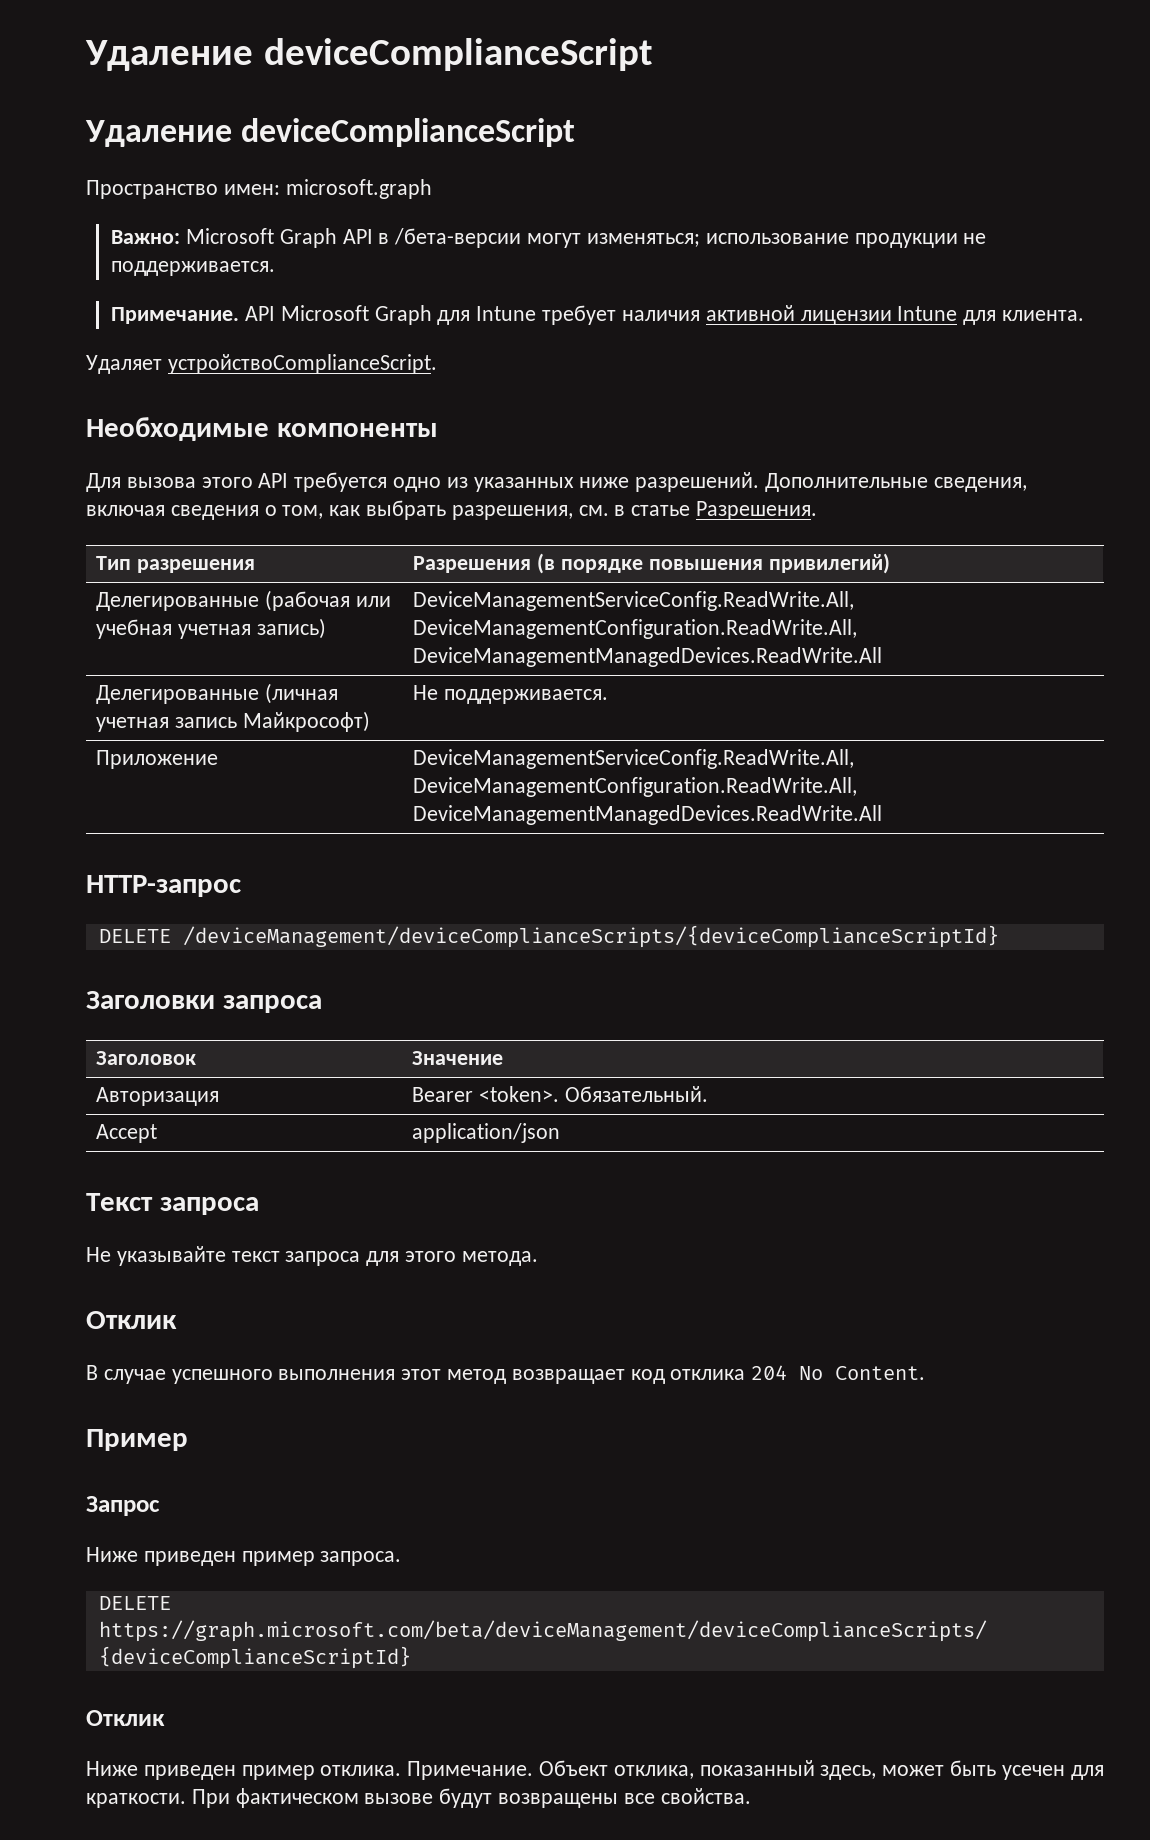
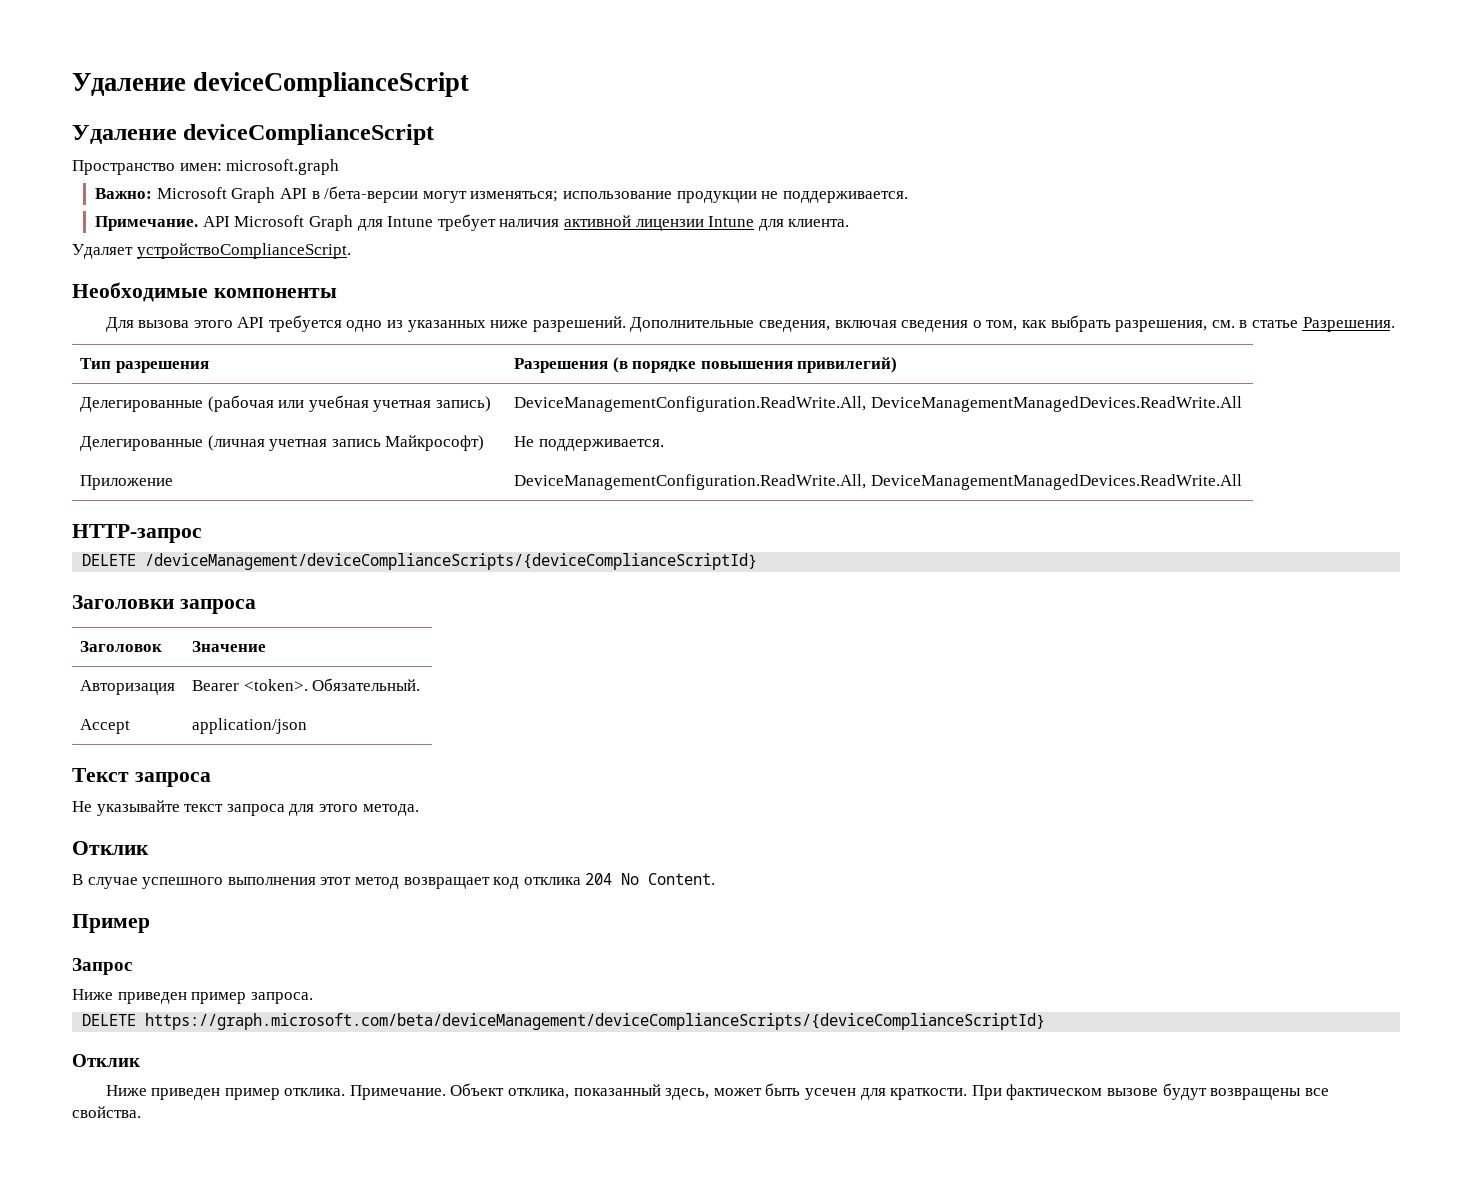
- Делегированные (рабочая или учебная учетная запись) | DeviceManagementServiceConfig.ReadWrite.All, DeviceManagementConfiguration.ReadWrite.All, DeviceManagementManagedDevices.ReadWrite.All
+ Делегированные (рабочая или учебная учетная запись) | DeviceManagementConfiguration.ReadWrite.All, DeviceManagementManagedDevices.ReadWrite.All
- Приложение | DeviceManagementServiceConfig.ReadWrite.All, DeviceManagementConfiguration.ReadWrite.All, DeviceManagementManagedDevices.ReadWrite.All
+ Приложение | DeviceManagementConfiguration.ReadWrite.All, DeviceManagementManagedDevices.ReadWrite.All

